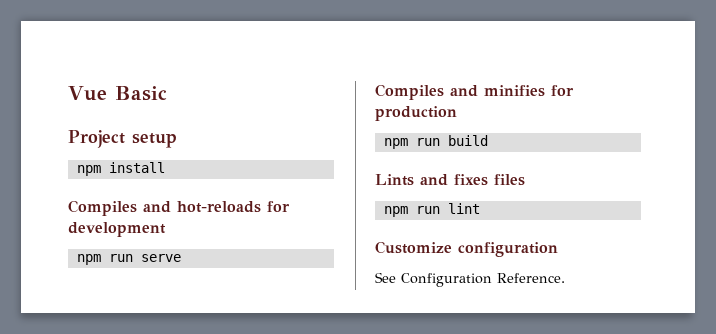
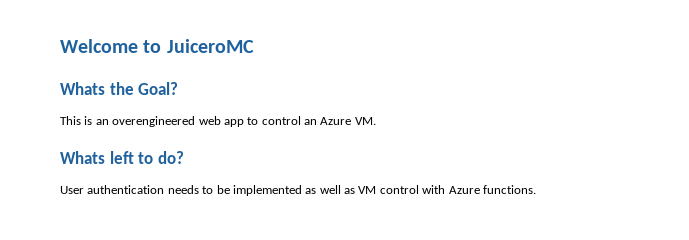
- Vue Basic
- Project setup
- npm install
- Compiles and hot-reloads for development
- npm run serve
- Compiles and minifies for production
- npm run build
- Lints and fixes files
- npm run lint
- Customize configuration
- See Configuration Reference.
+ Welcome to JuiceroMC
+ Whats the Goal?
+ This is an overengineered web app to control an Azure VM.
+ Whats left to do?
+ User authentication needs to be implemented as well as VM control with Azure functions.

